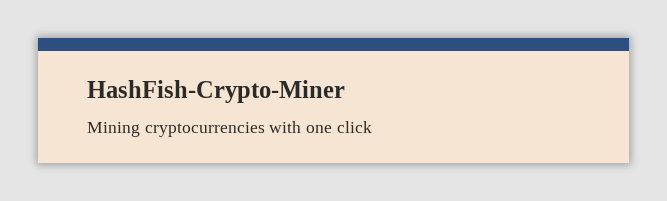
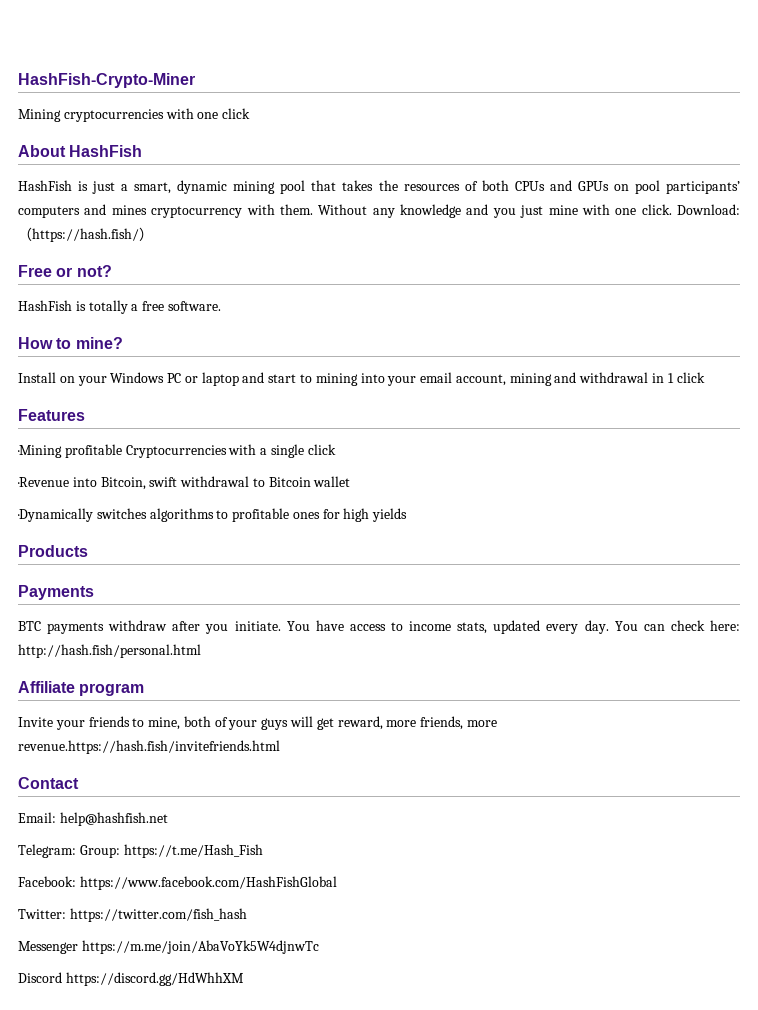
+ About HashFish
+ HashFish is just a smart, dynamic mining pool that takes the resources of both CPUs and GPUs on pool participants’ computers and mines cryptocurrency with them. Without any knowledge and you just mine with one click. Download:（https://hash.fish/）
+ Free or not?
+ HashFish is totally a free software.
+ How to mine?
+ Install on your Windows PC or laptop and start to mining into your email account, mining and withdrawal in 1 click
+ Features
+ ·Mining profitable Cryptocurrencies with a single click
+ ·Revenue into Bitcoin, swift withdrawal to Bitcoin wallet
+ ·Dynamically switches algorithms to profitable ones for high yields
+ Products
+ Payments
+ BTC payments withdraw after you initiate. You have access to income stats, updated every day. You can check here: http://hash.fish/personal.html
+ Affiliate program
+ Invite your friends to mine, both of your guys will get reward, more friends, more revenue.https://hash.fish/invitefriends.html
+ Contact
+ Email: help@hashfish.net
+ Telegram: Group: https://t.me/Hash_Fish
+ Facebook: https://www.facebook.com/HashFishGlobal
+ Twitter: https://twitter.com/fish_hash
+ Messenger https://m.me/join/AbaVoYk5W4djnwTc
+ Discord https://discord.gg/HdWhhXM

